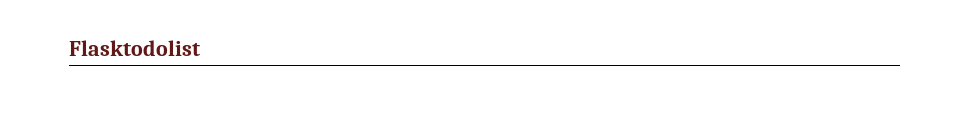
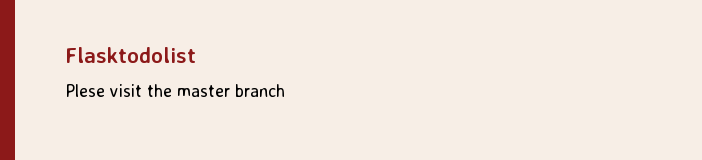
+ Plese visit the master branch

